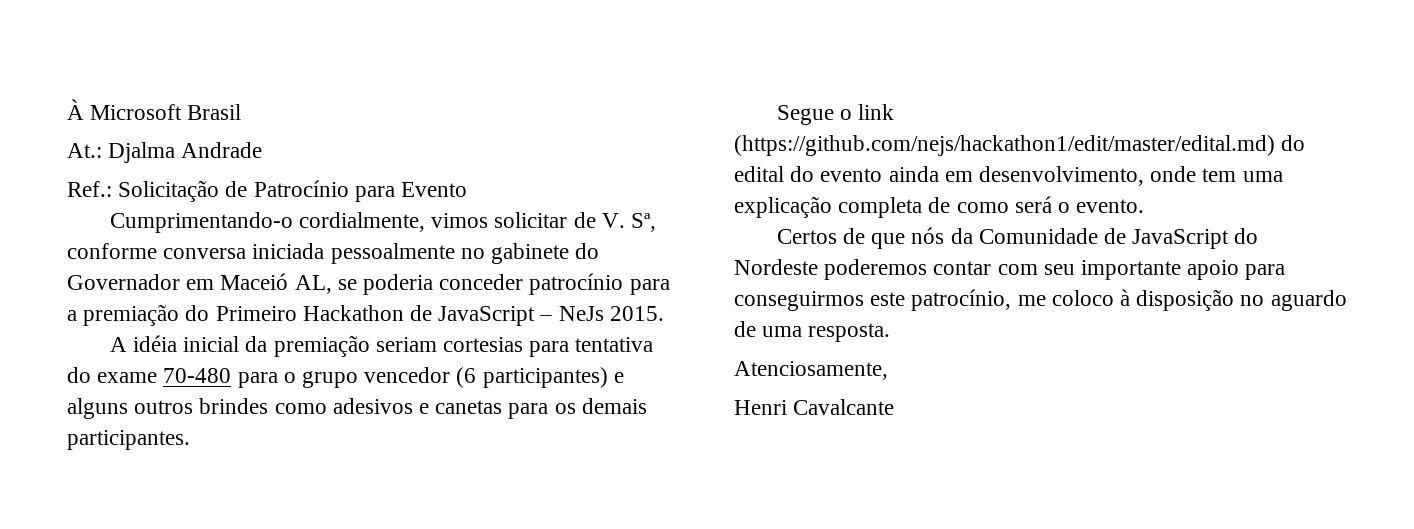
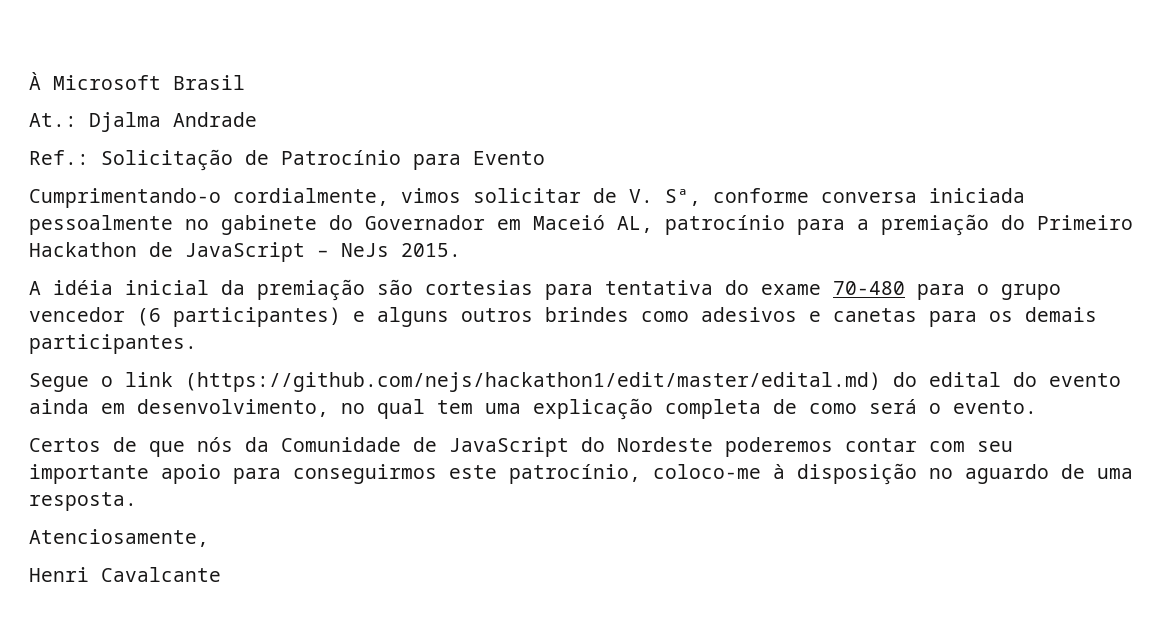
- Cumprimentando-o cordialmente, vimos solicitar de V. Sª, conforme conversa iniciada pessoalmente no gabinete do Governador em Maceió AL, se poderia conceder patrocínio para a premiação do Primeiro Hackathon de JavaScript – NeJs 2015.
+ Cumprimentando-o cordialmente, vimos solicitar de V. Sª, conforme conversa iniciada pessoalmente no gabinete do Governador em Maceió AL, patrocínio para a premiação do Primeiro Hackathon de JavaScript – NeJs 2015.
- A idéia inicial da premiação seriam cortesias para tentativa do exame 70-480 para o grupo vencedor (6 participantes) e alguns outros brindes como adesivos e canetas para os demais participantes.
+ A idéia inicial da premiação são cortesias para tentativa do exame 70-480 para o grupo vencedor (6 participantes) e alguns outros brindes como adesivos e canetas para os demais participantes.
- Segue o link (https://github.com/nejs/hackathon1/edit/master/edital.md) do edital do evento ainda em desenvolvimento, onde tem uma explicação completa de como será o evento.
+ Segue o link (https://github.com/nejs/hackathon1/edit/master/edital.md) do edital do evento ainda em desenvolvimento, no qual tem uma explicação completa de como será o evento.
- Certos de que nós da Comunidade de JavaScript do Nordeste poderemos contar com seu importante apoio para conseguirmos este patrocínio, me coloco à disposição no aguardo de uma resposta.
+ Certos de que nós da Comunidade de JavaScript do Nordeste poderemos contar com seu importante apoio para conseguirmos este patrocínio, coloco-me à disposição no aguardo de uma resposta.

